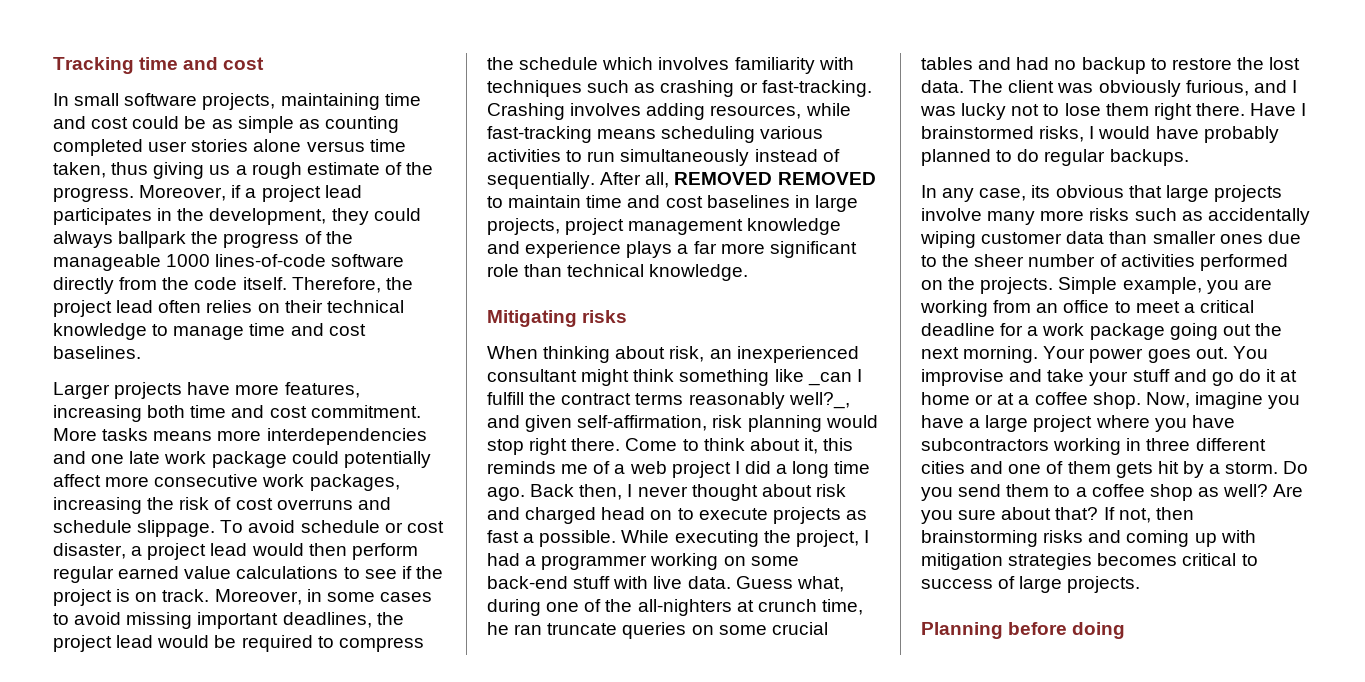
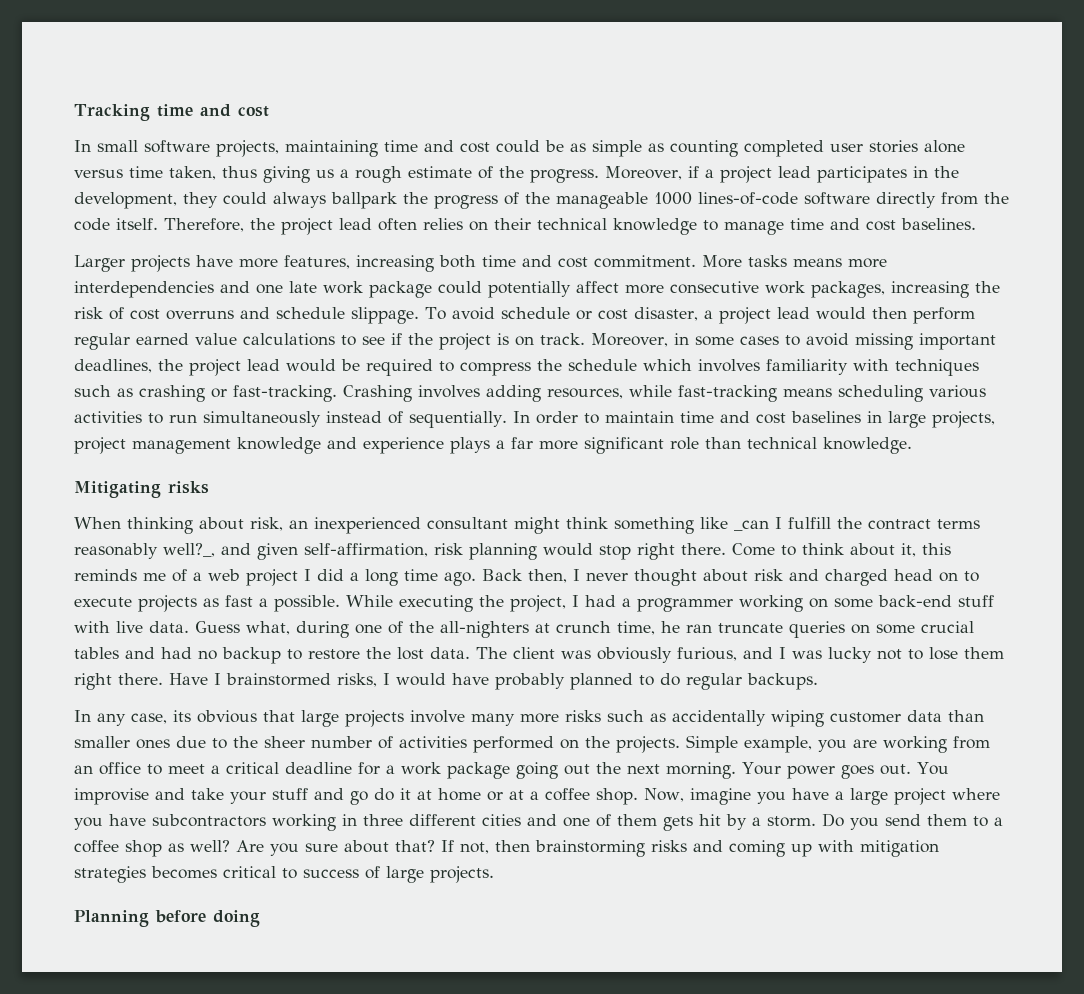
- After all, REMOVED REMOVED to maintain time and cost baselines in large projects, project management knowledge and experience plays a far more significant role than technical knowledge.
+ In order to maintain time and cost baselines in large projects, project management knowledge and experience plays a far more significant role than technical knowledge.

